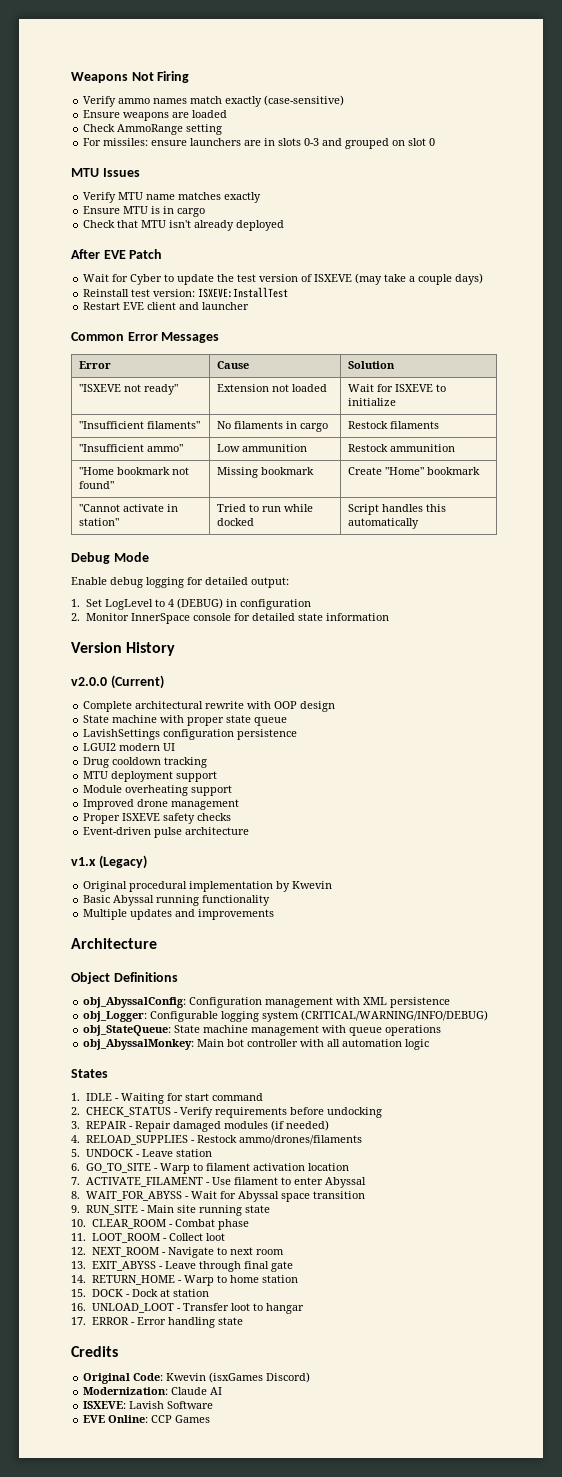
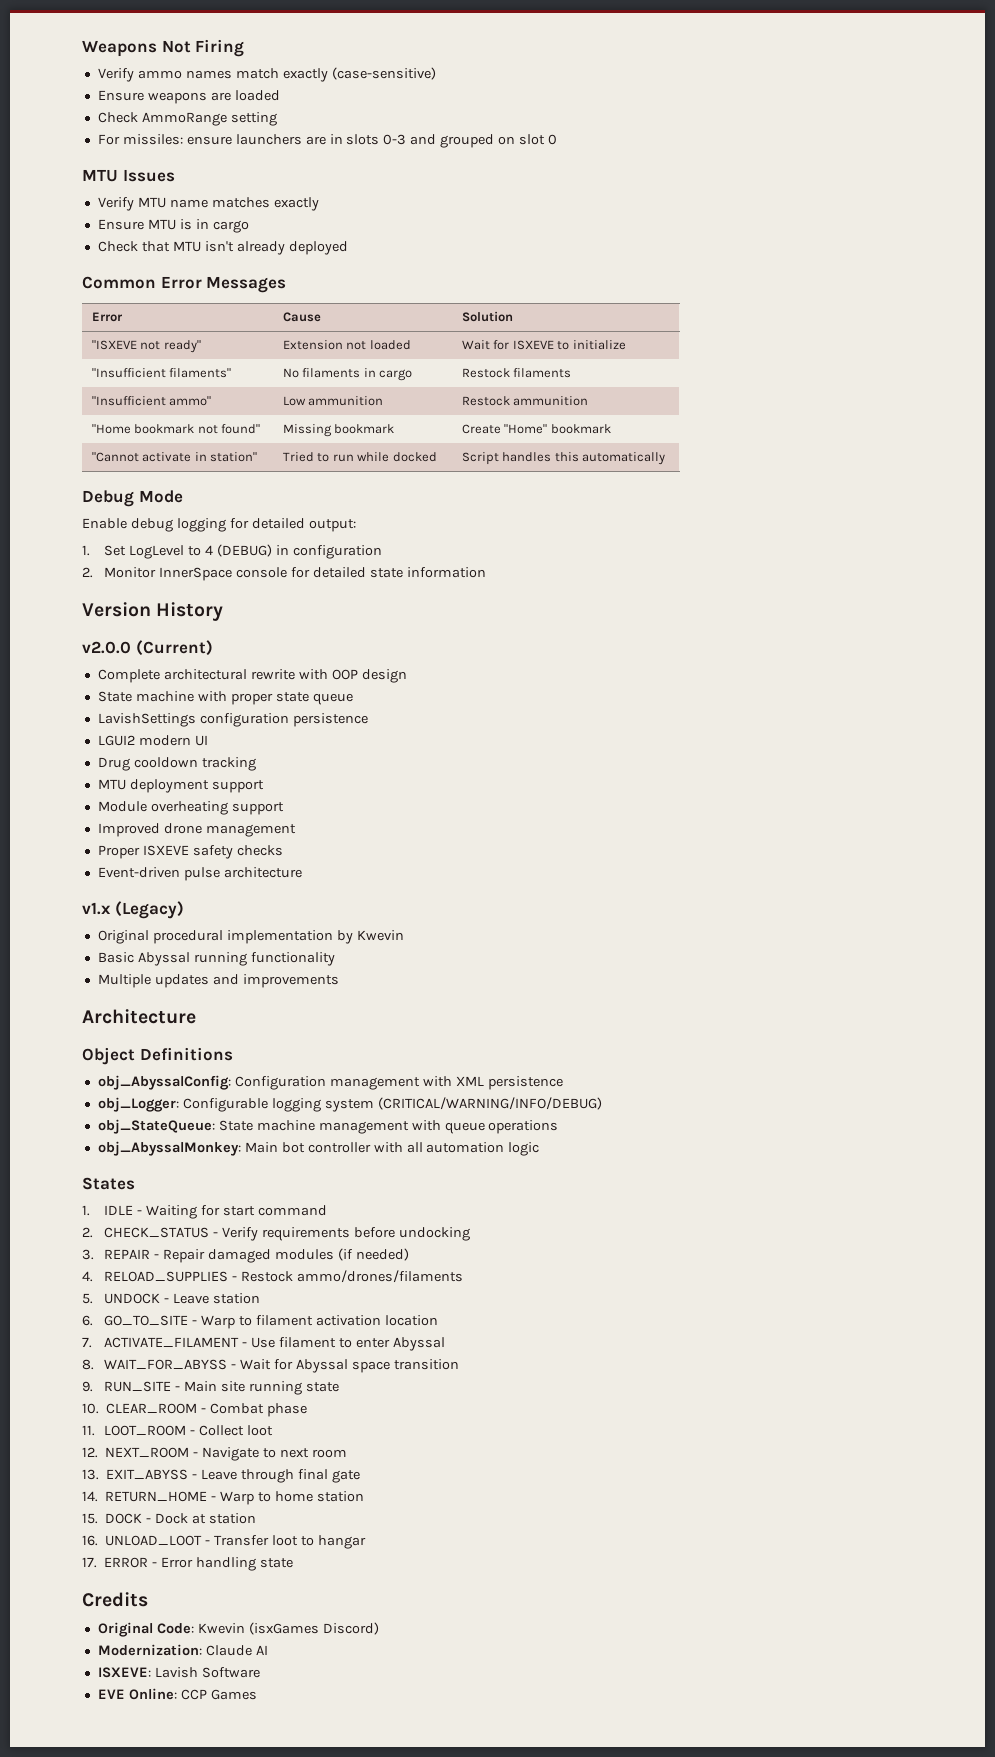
- After EVE Patch
- Wait for Cyber to update the test version of ISXEVE (may take a couple days)
- Reinstall test version: ISXEVE:InstallTest
- Restart EVE client and launcher

